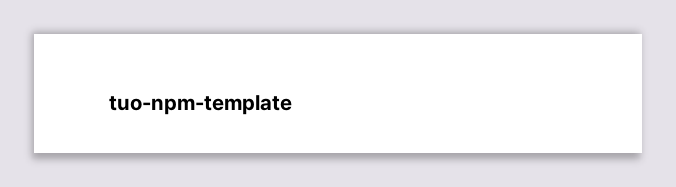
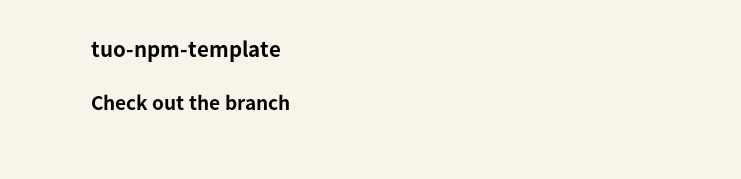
+ Check out the branch

